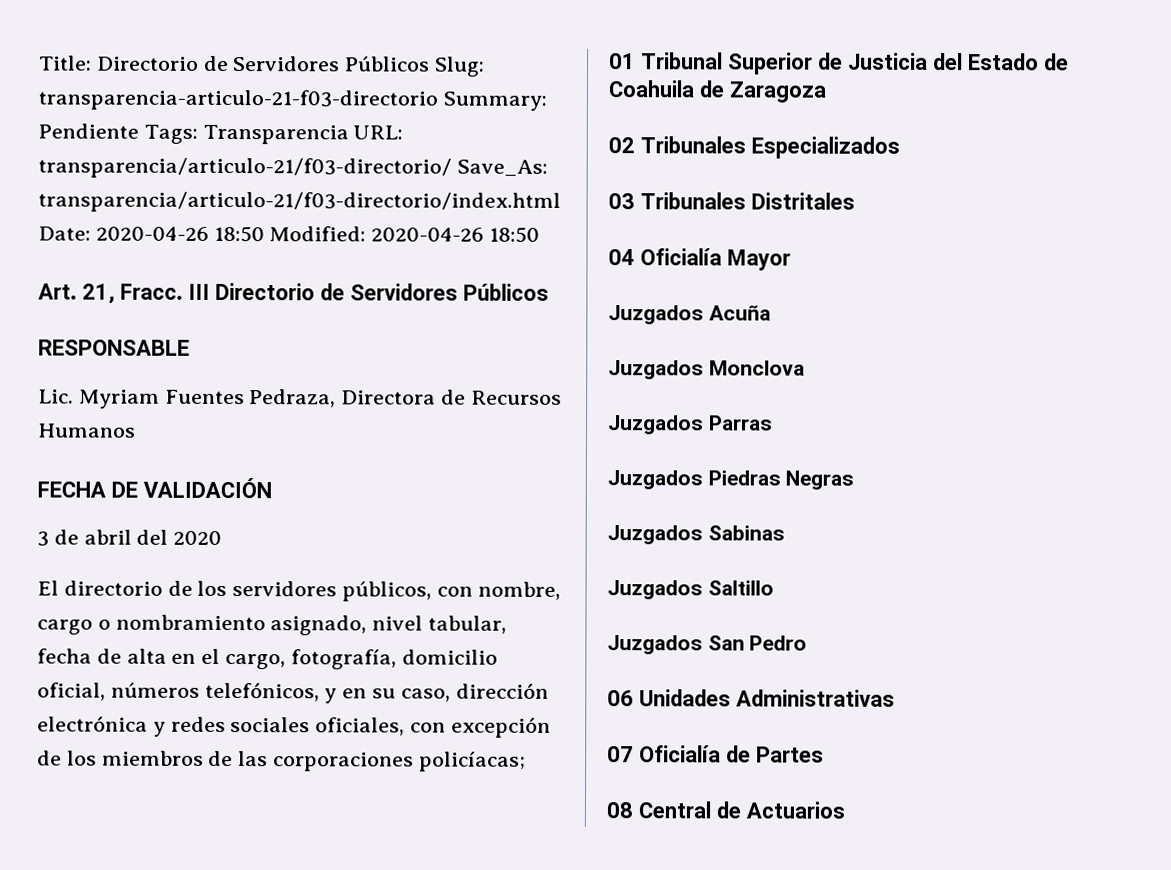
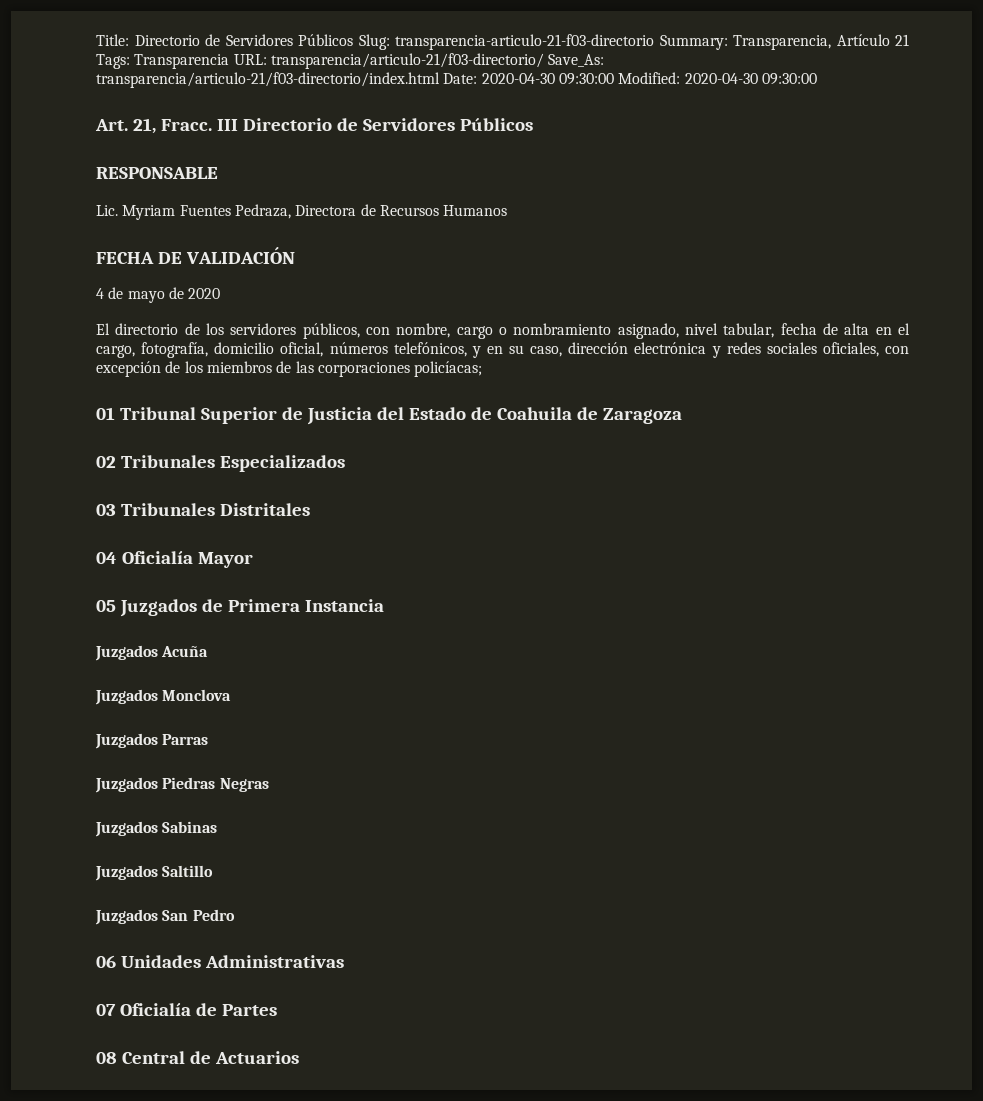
- Title: Directorio de Servidores Públicos Slug: transparencia-articulo-21-f03-directorio Summary: Pendiente Tags: Transparencia URL: transparencia/articulo-21/f03-directorio/ Save_As: transparencia/articulo-21/f03-directorio/index.html Date: 2020-04-26 18:50 Modified: 2020-04-26 18:50
+ Title: Directorio de Servidores Públicos Slug: transparencia-articulo-21-f03-directorio Summary: Transparencia, Artículo 21 Tags: Transparencia URL: transparencia/articulo-21/f03-directorio/ Save_As: transparencia/articulo-21/f03-directorio/index.html Date: 2020-04-30 09:30:00 Modified: 2020-04-30 09:30:00
- 3 de abril del 2020
+ 4 de mayo de 2020
+ 05 Juzgados de Primera Instancia

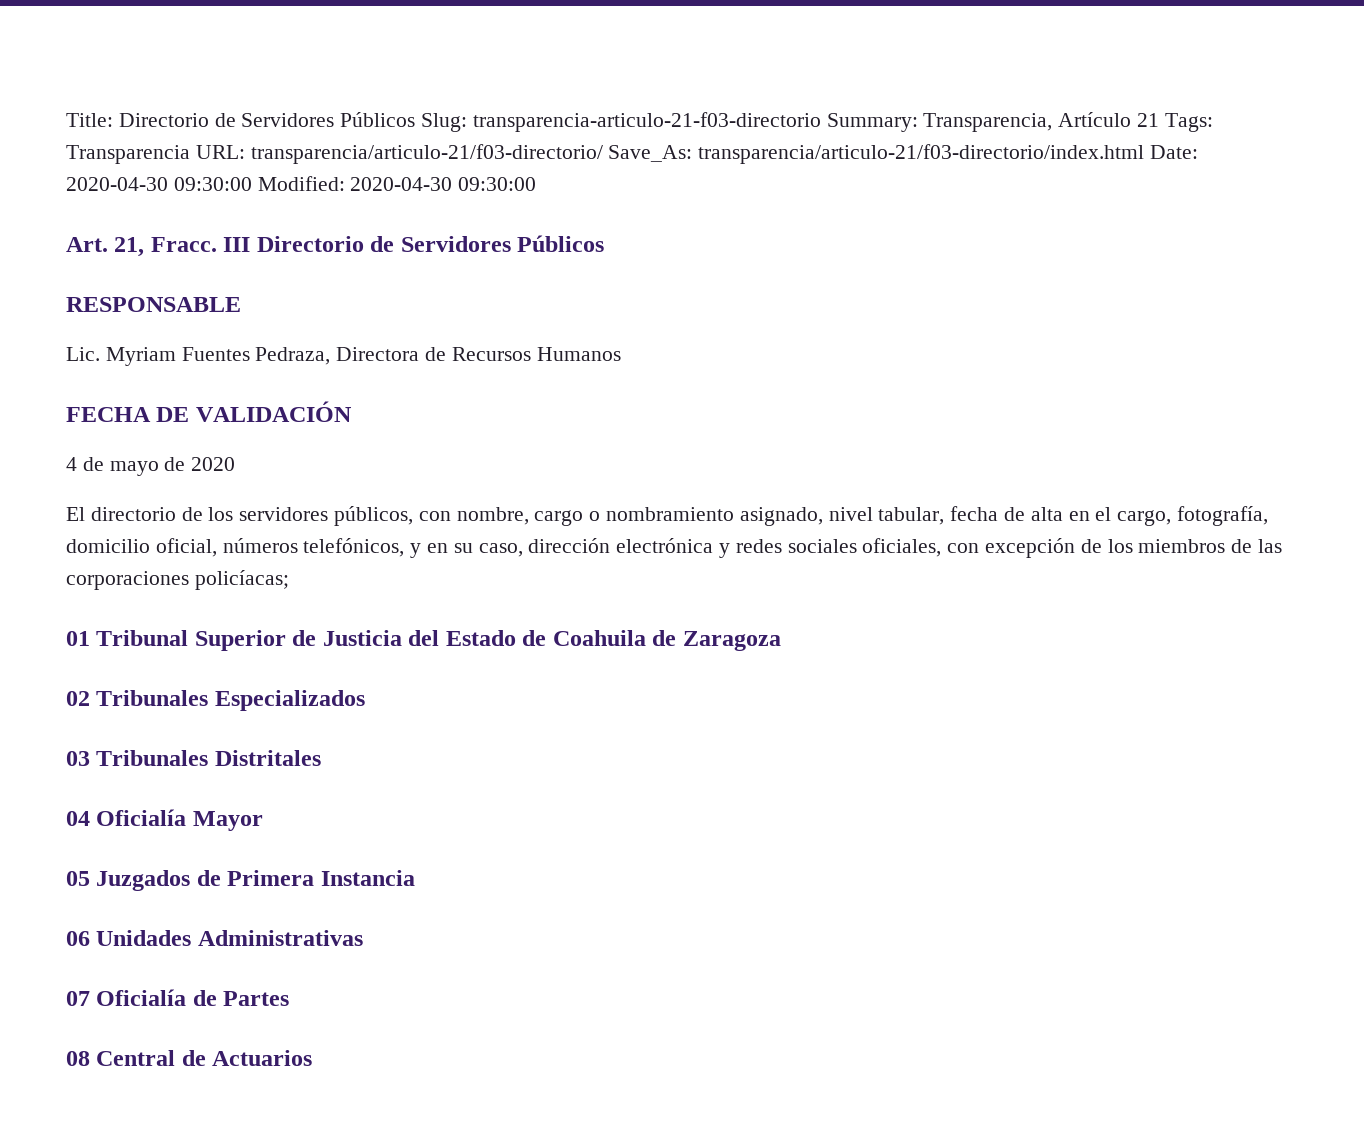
- Juzgados Acuña
- Juzgados Monclova
- Juzgados Parras
- Juzgados Piedras Negras
- Juzgados Sabinas
- Juzgados Saltillo
- Juzgados San Pedro

